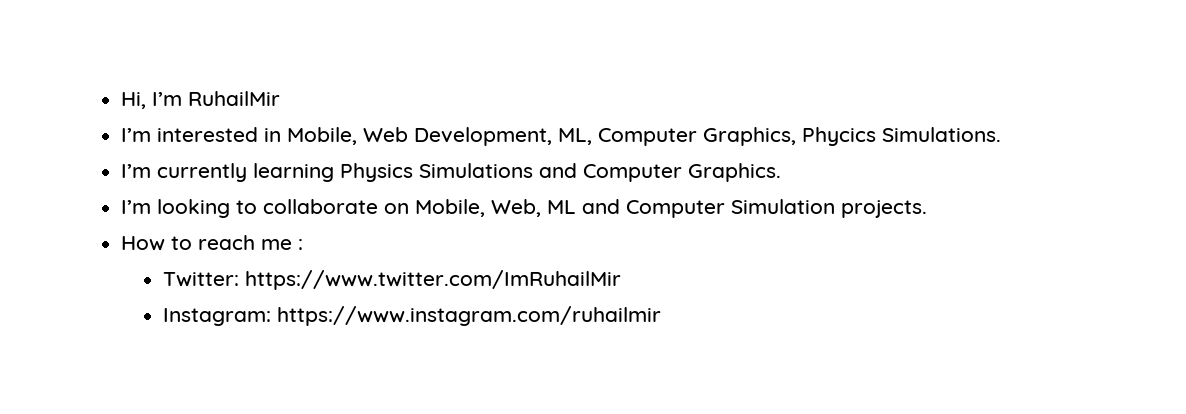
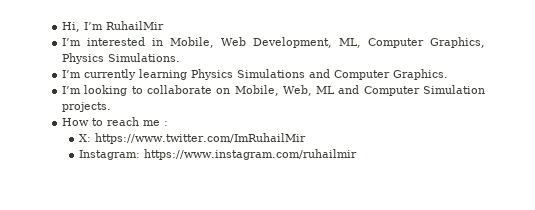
- I’m interested in Mobile, Web Development, ML, Computer Graphics, Phycics Simulations.
+ I’m interested in Mobile, Web Development, ML, Computer Graphics, Physics Simulations.
- Twitter: https://www.twitter.com/ImRuhailMir
+ X: https://www.twitter.com/ImRuhailMir

